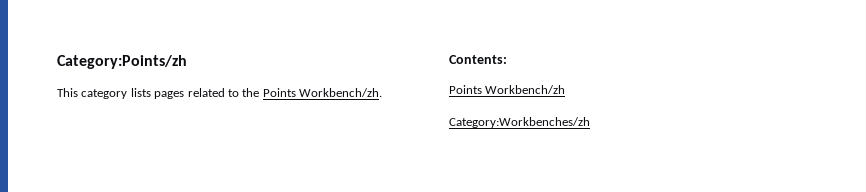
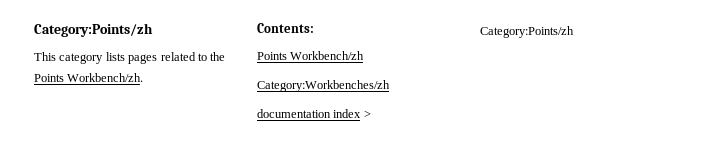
+ documentation index > Category:Points/zh

